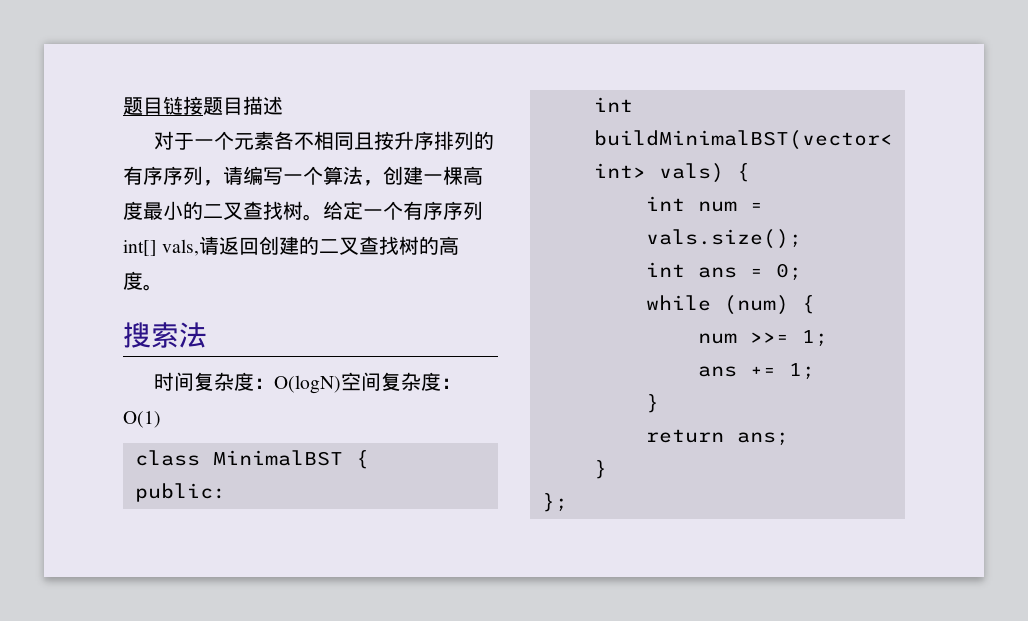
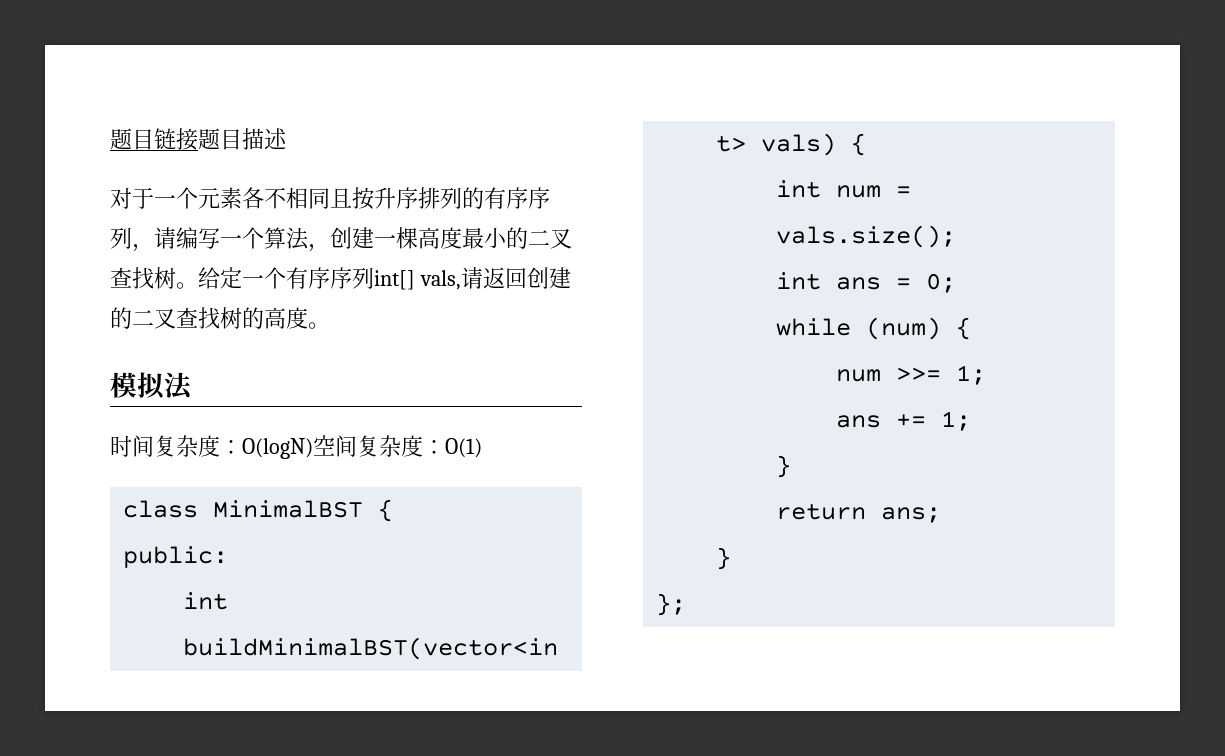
- 搜索法
+ 模拟法

